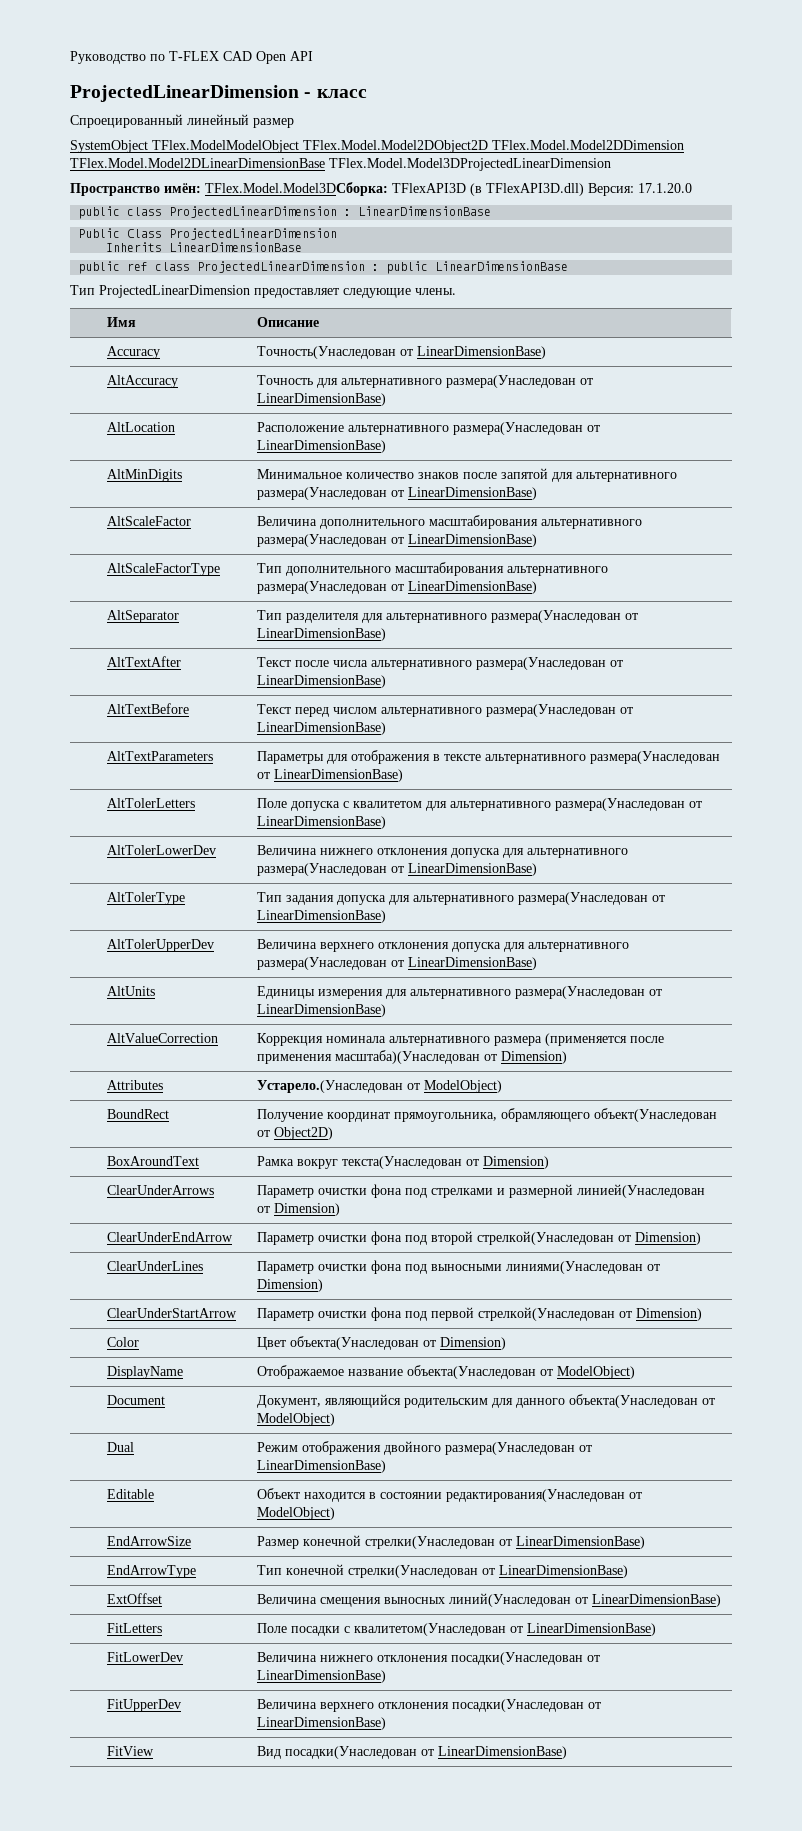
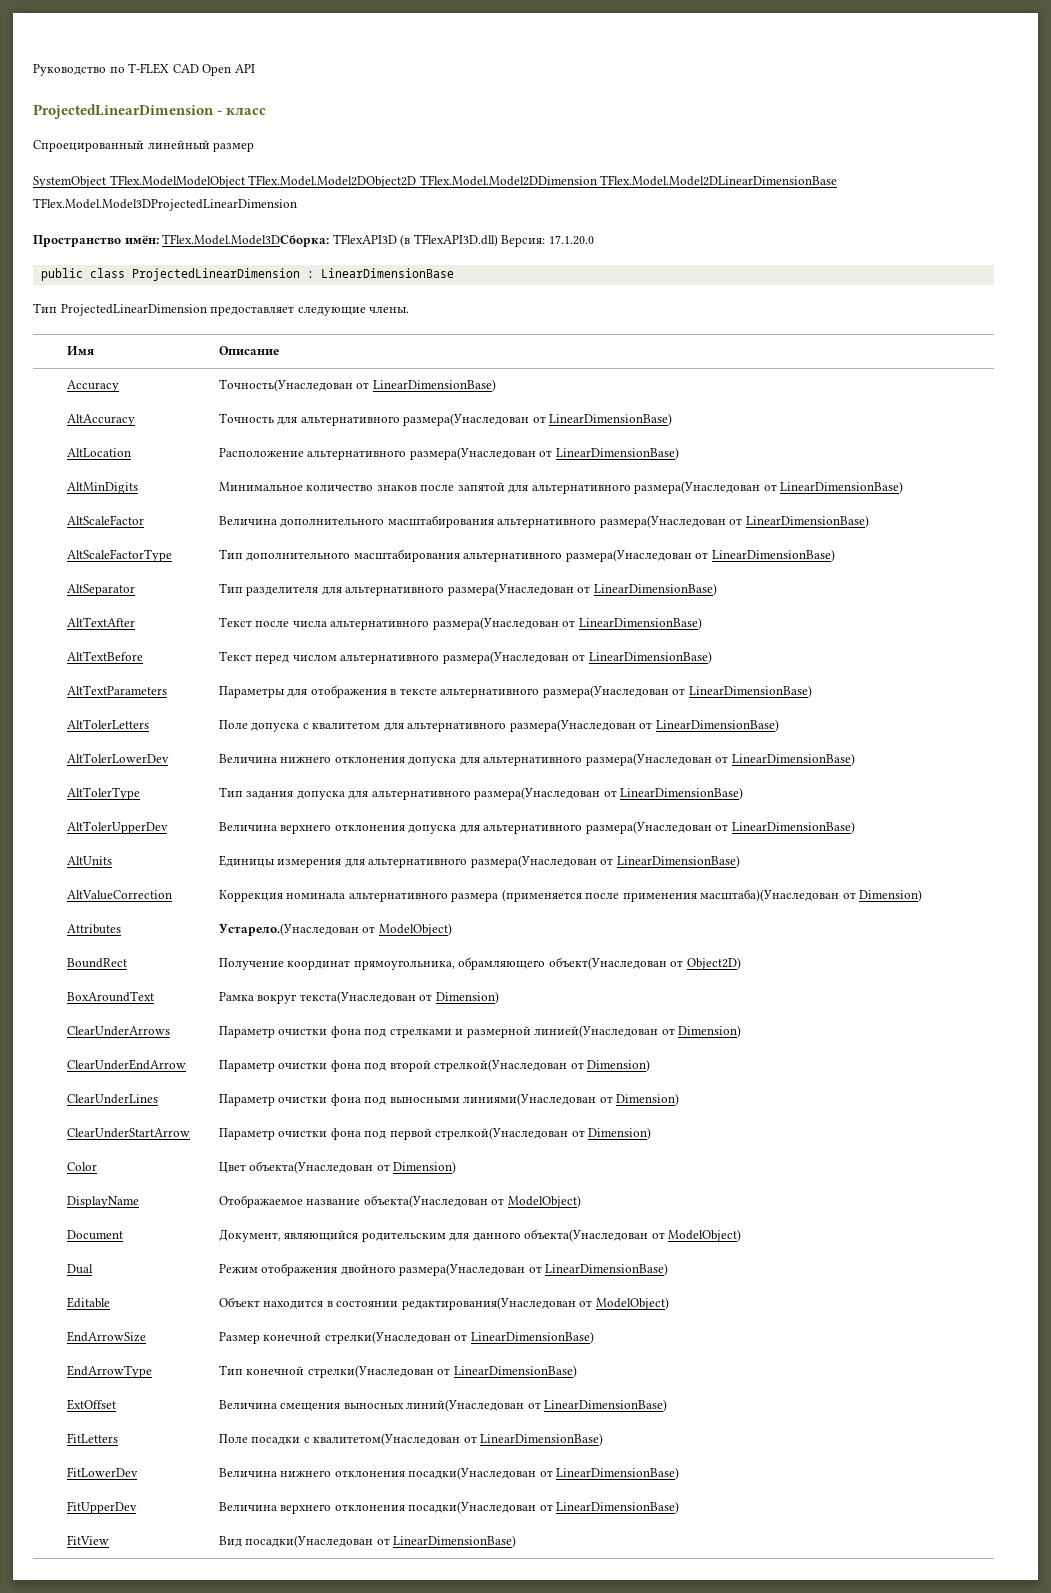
- Public Class ProjectedLinearDimension
- Inherits LinearDimensionBase
- public ref class ProjectedLinearDimension : public LinearDimensionBase

